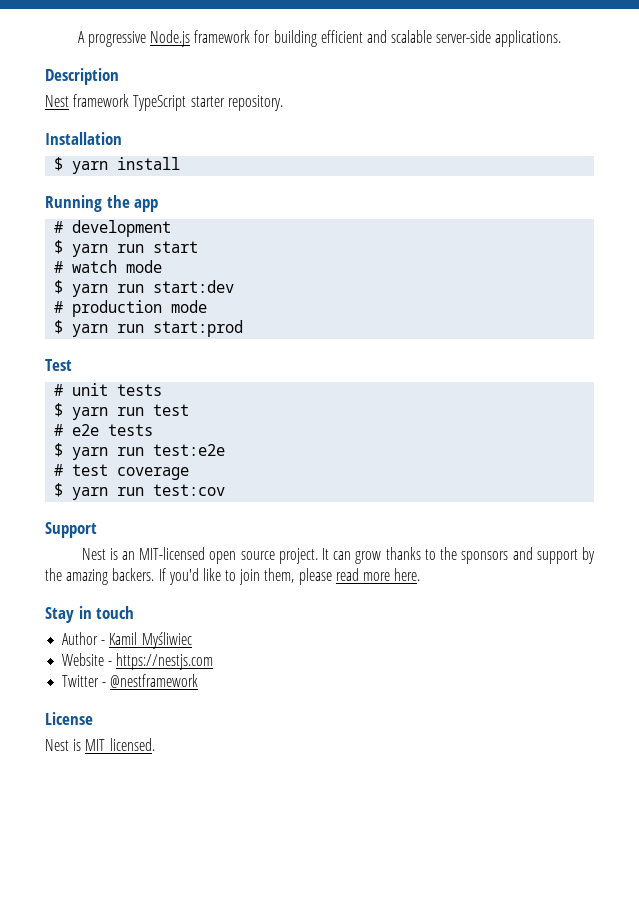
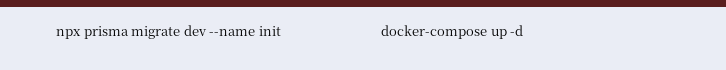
- A progressive Node.js framework for building efficient and scalable server-side applications.
- Description
- Nest framework TypeScript starter repository.
- Installation
- $ yarn install
- Running the app
- # development
- $ yarn run start
- # watch mode
- $ yarn run start:dev
- # production mode
- $ yarn run start:prod
- Test
- # unit tests
- $ yarn run test
- # e2e tests
- $ yarn run test:e2e
- # test coverage
- $ yarn run test:cov
- Support
- Nest is an MIT-licensed open source project. It can grow thanks to the sponsors and support by the amazing backers. If you'd like to join them, please read more here.
- Stay in touch
- Author - Kamil Myśliwiec
- Website - https://nestjs.com
- Twitter - @nestframework
- License
- Nest is MIT licensed.
+ npx prisma migrate dev --name init docker-compose up -d

